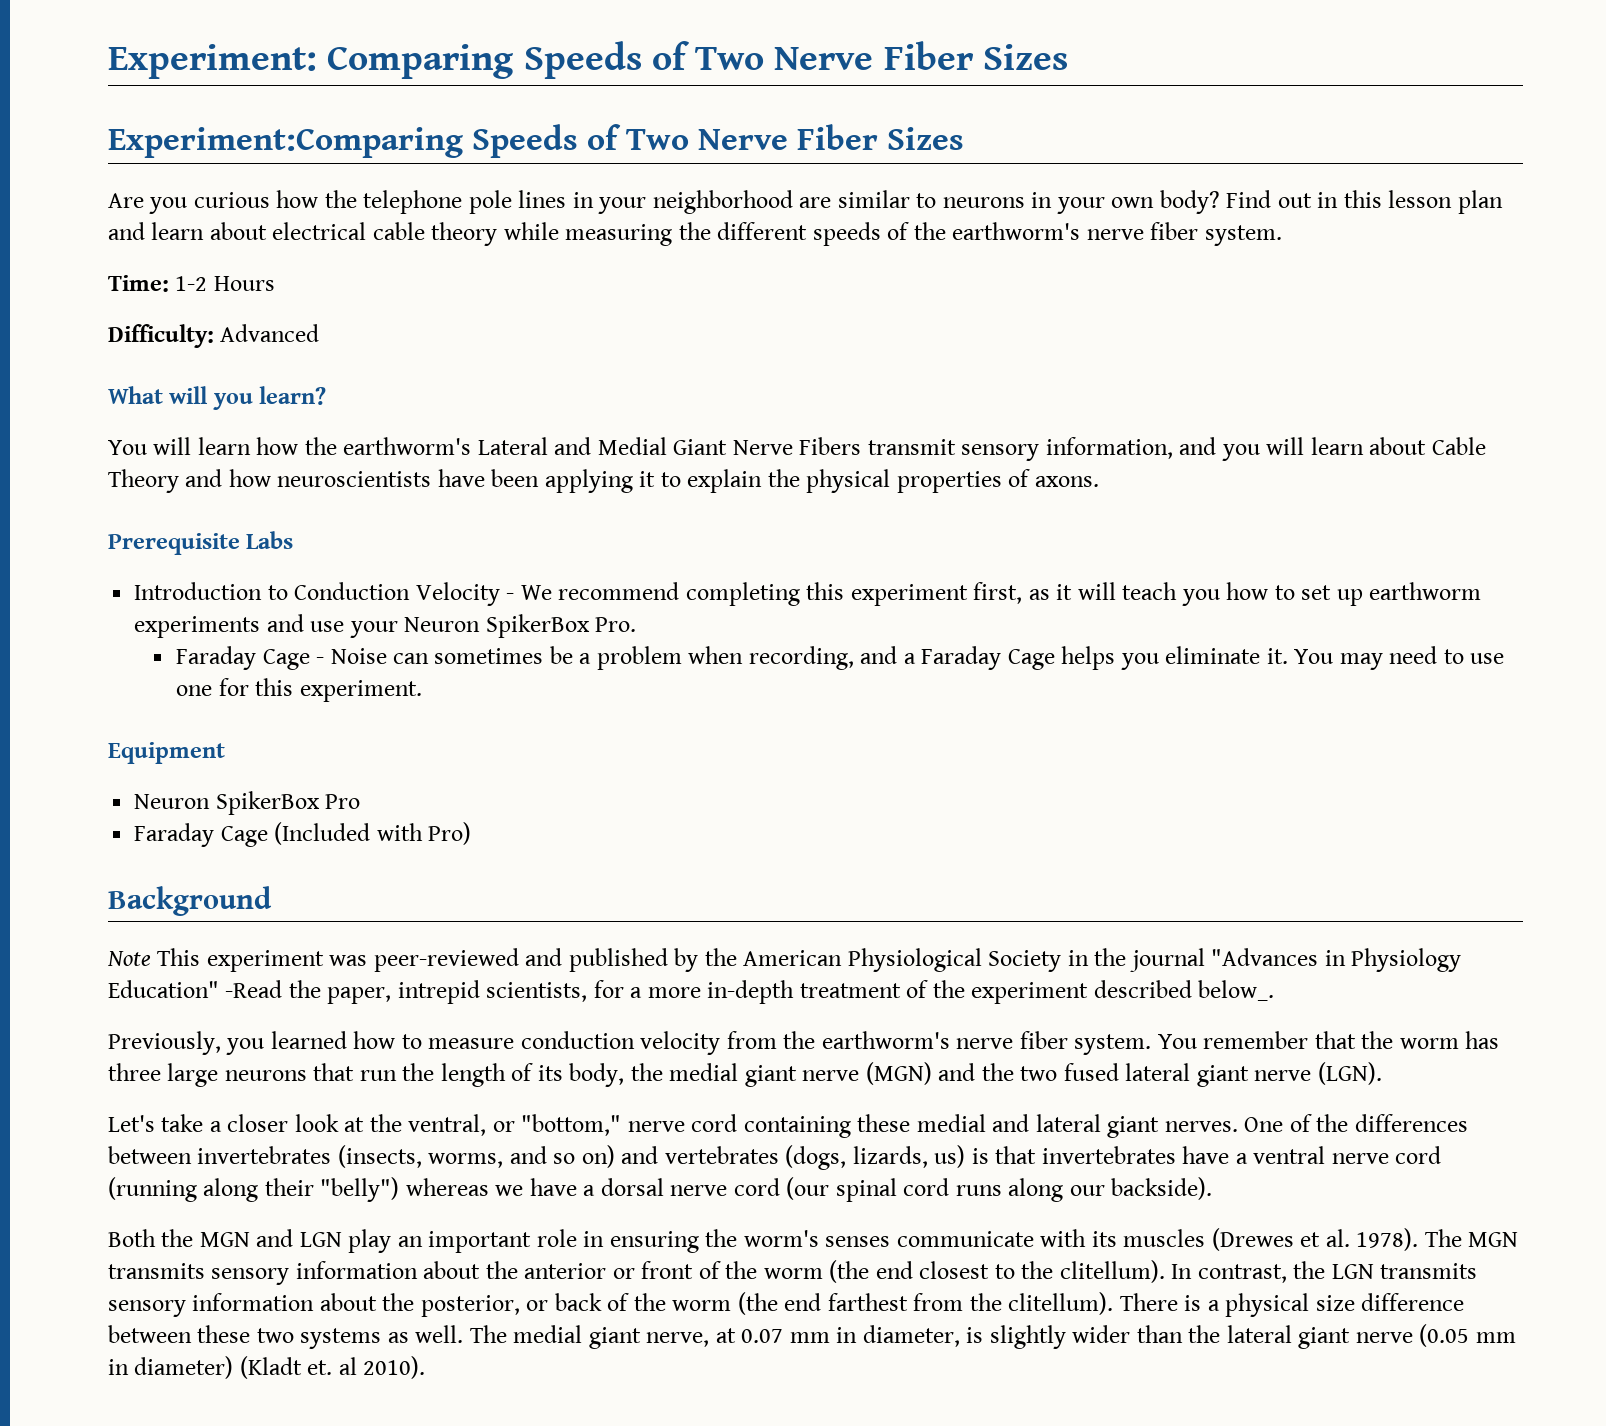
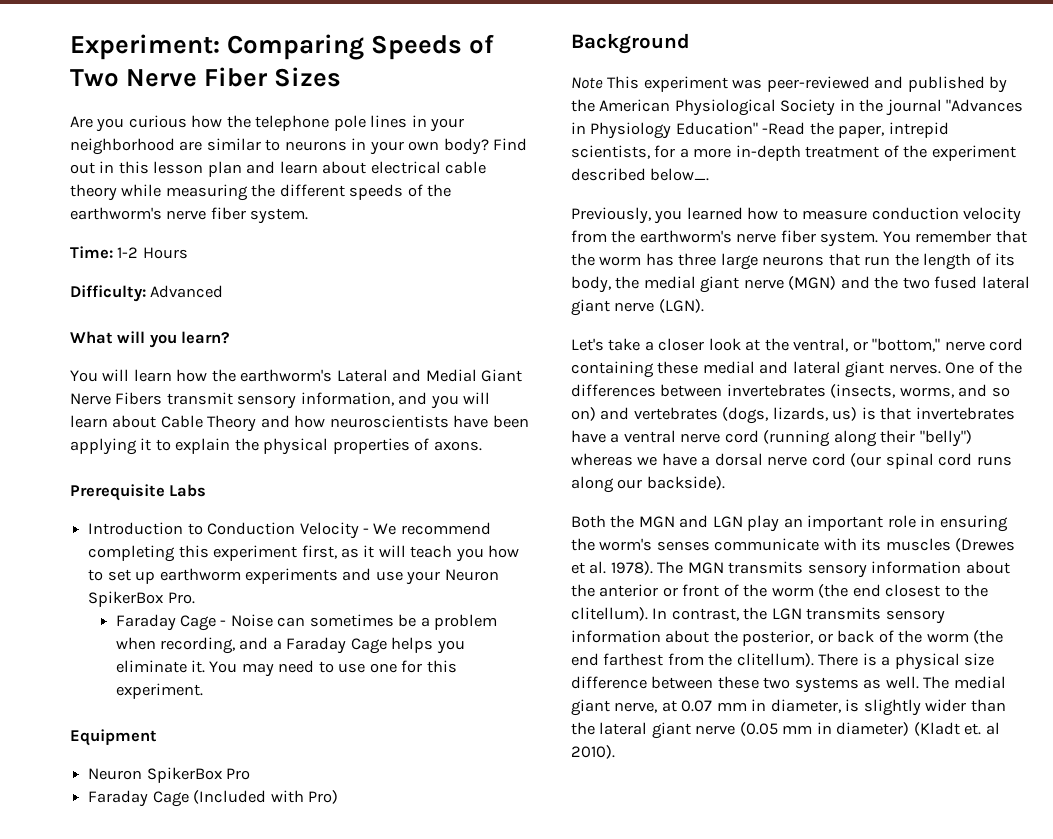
- Experiment:Comparing Speeds of Two Nerve Fiber Sizes

